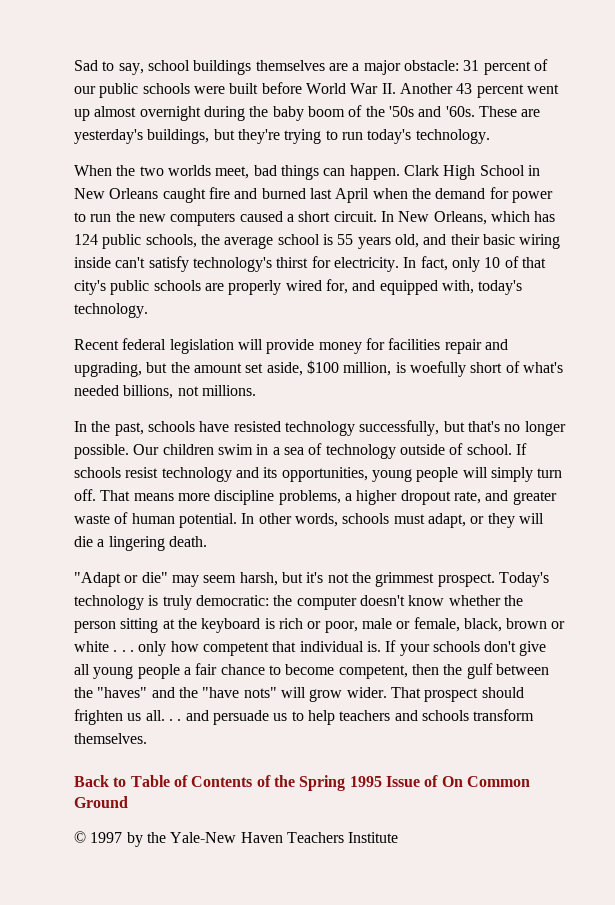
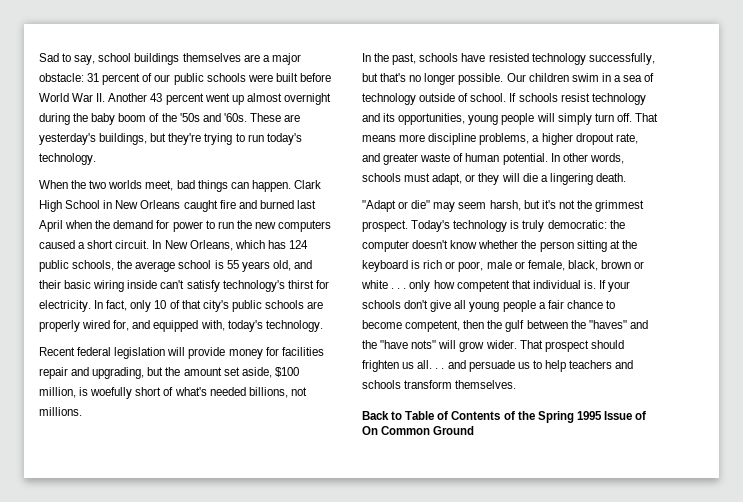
- © 1997 by the Yale-New Haven Teachers Institute

